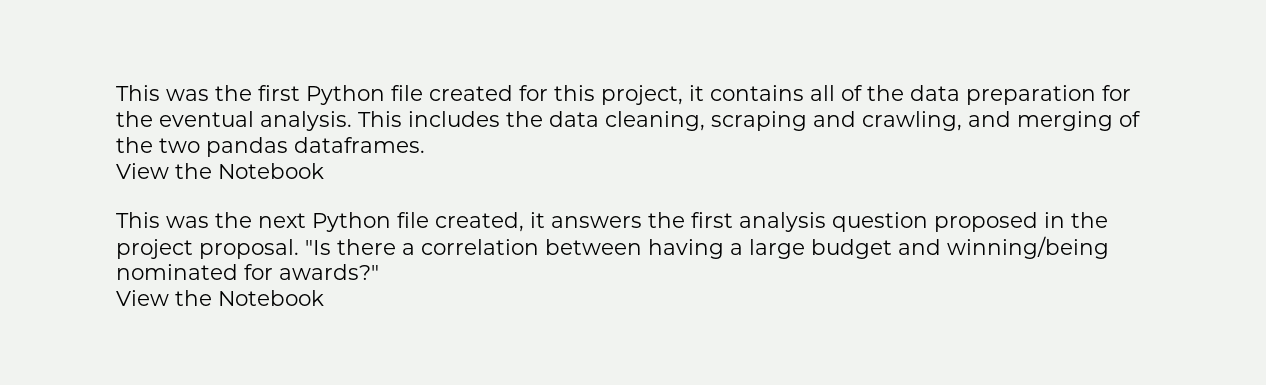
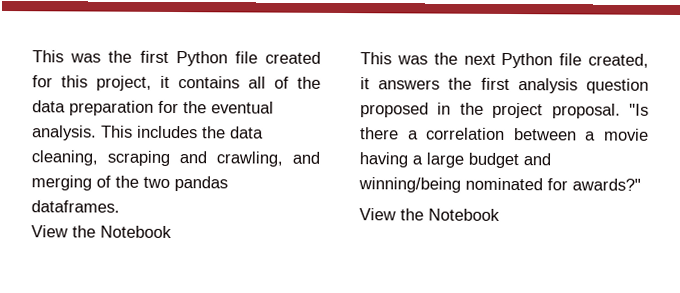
- "Is there a correlation between having a large budget and winning/being nominated for awards?"
+ "Is there a correlation between a movie having a large budget and winning/being nominated for awards?"

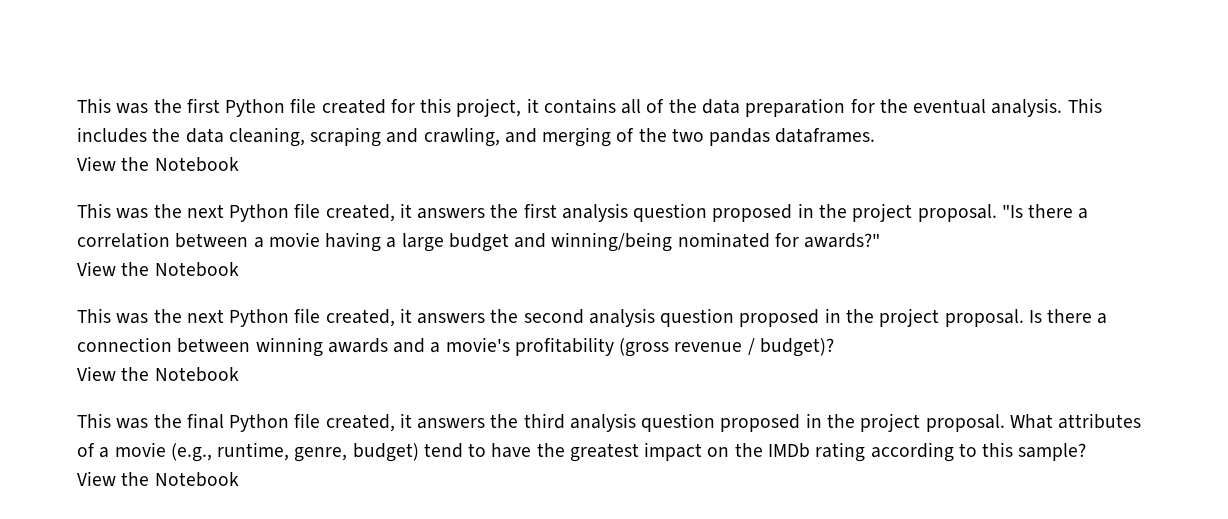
+ This was the next Python file created, it answers the second analysis question proposed in the project proposal. Is there a connection between winning awards and a movie's profitability (gross revenue / budget)?
+ View the Notebook
+ This was the final Python file created, it answers the third analysis question proposed in the project proposal. What attributes of a movie (e.g., runtime, genre, budget) tend to have the greatest impact on the IMDb rating according to this sample?
+ View the Notebook

